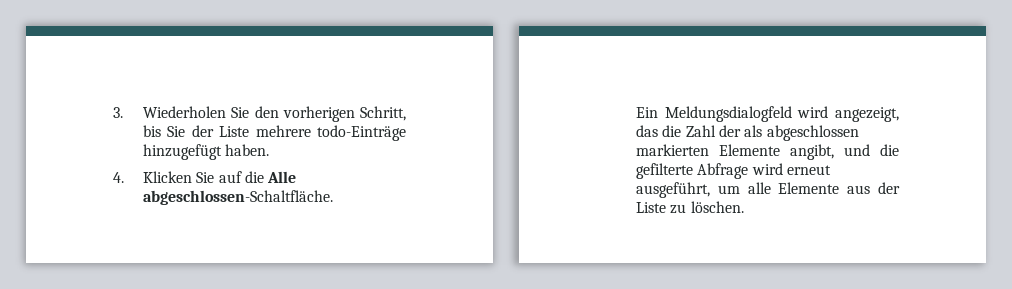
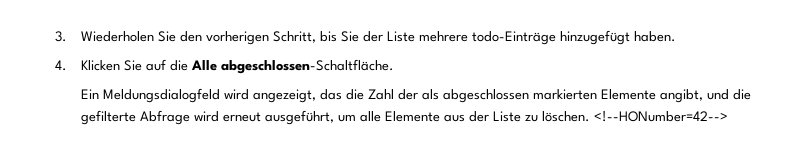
+ <!--HONumber=42-->

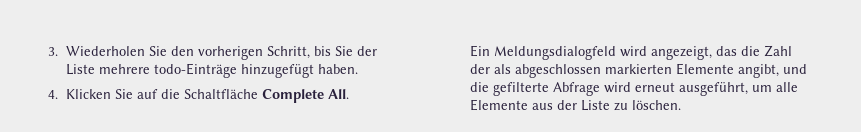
- 4. Klicken Sie auf die Alle abgeschlossen-Schaltfläche.
+ 4. Klicken Sie auf die Schaltfläche Complete All.
- <!--HONumber=42-->

